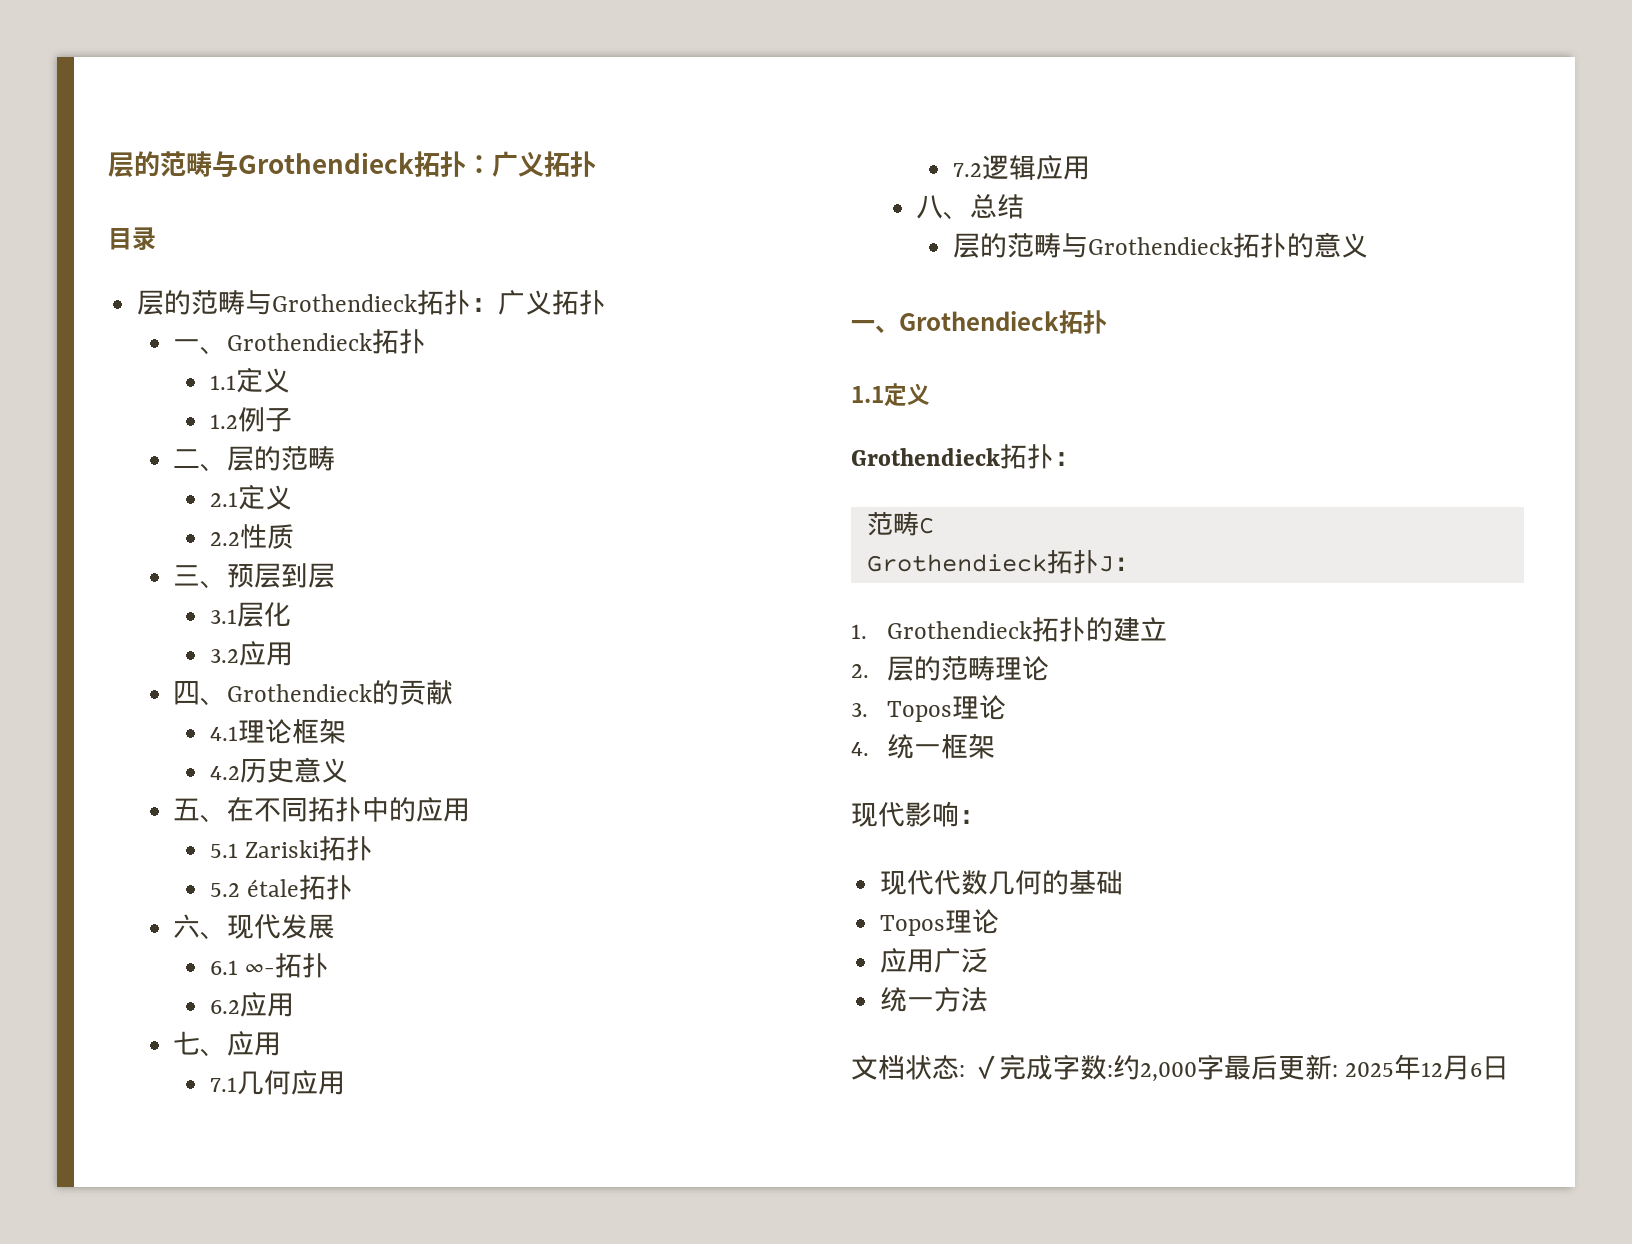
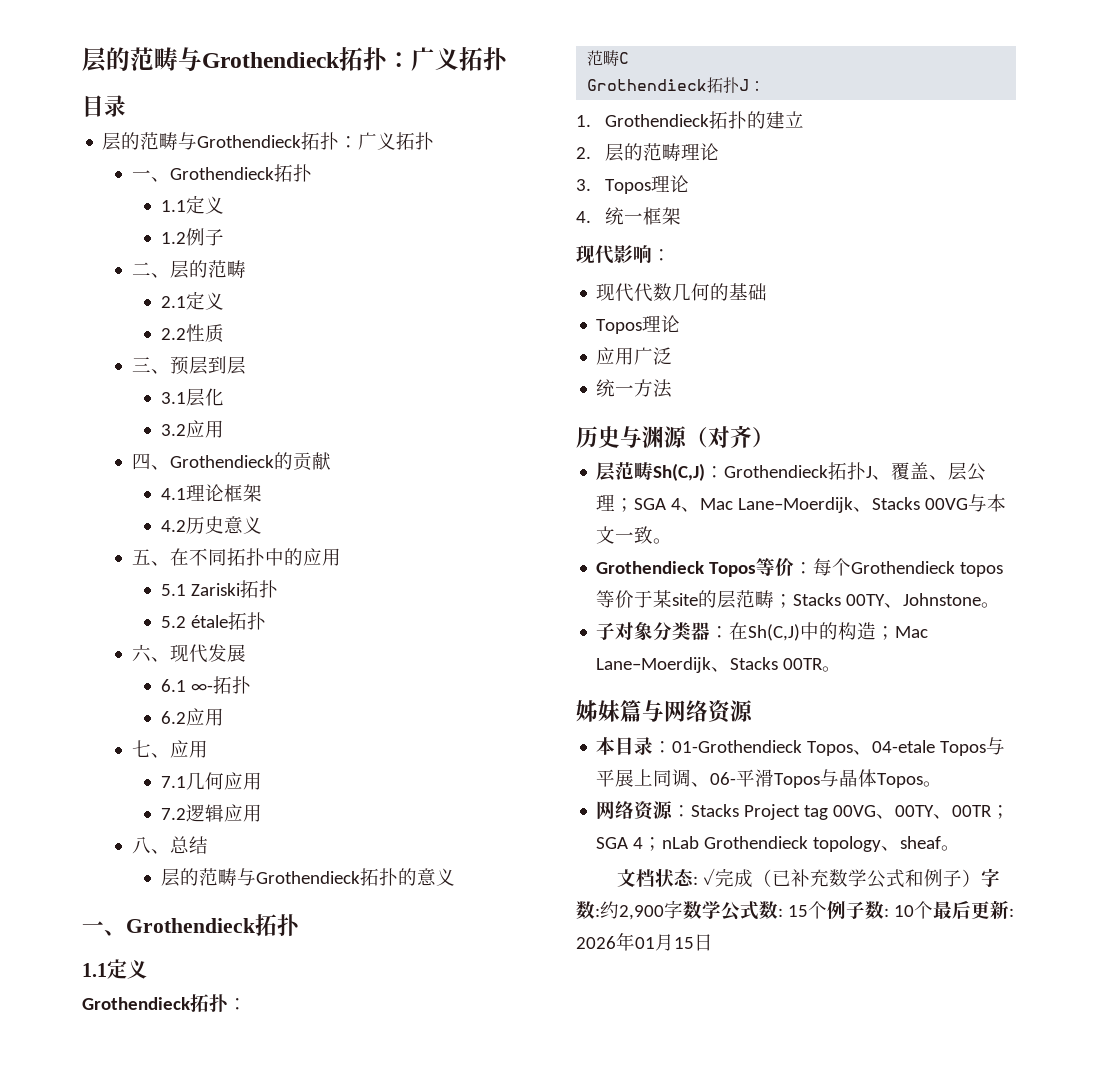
+ 历史与渊源（对齐）
+ 层范畴Sh(C,J)：Grothendieck拓扑J、覆盖、层公理；SGA 4、Mac Lane–Moerdijk、Stacks 00VG与本文一致。
+ Grothendieck Topos等价：每个Grothendieck topos等价于某site的层范畴；Stacks 00TY、Johnstone。
+ 子对象分类器：在Sh(C,J)中的构造；Mac Lane–Moerdijk、Stacks 00TR。
+ 姊妹篇与网络资源
+ 本目录：01-Grothendieck Topos、04-etale Topos与平展上同调、06-平滑Topos与晶体Topos。
+ 网络资源：Stacks Project tag 00VG、00TY、00TR；SGA 4；nLab Grothendieck topology、sheaf。
- 文档状态: ✓完成字数:约2,000字最后更新: 2025年12月6日
+ 文档状态: ✓完成（已补充数学公式和例子）字数:约2,900字数学公式数: 15个例子数: 10个最后更新: 2026年01月15日

